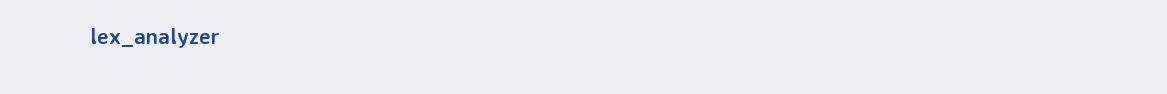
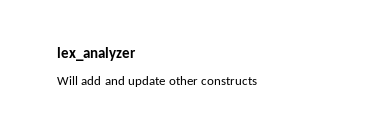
+ Will add and update other constructs

